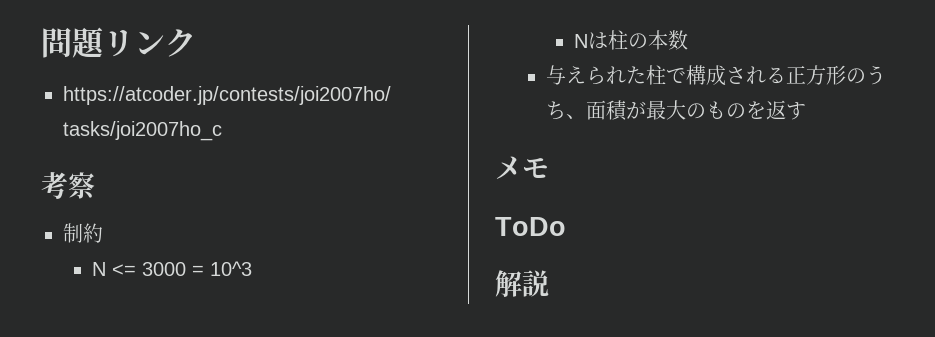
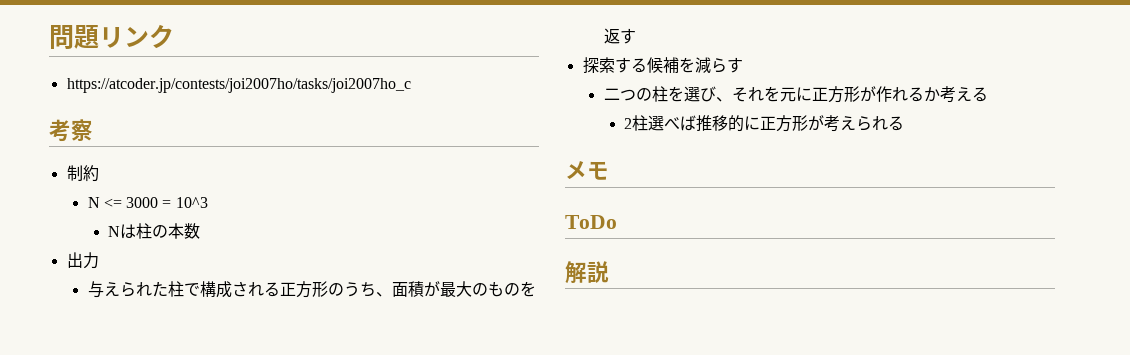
+ 出力
+ 探索する候補を減らす
+ 二つの柱を選び、それを元に正方形が作れるか考える
+ 2柱選べば推移的に正方形が考えられる

